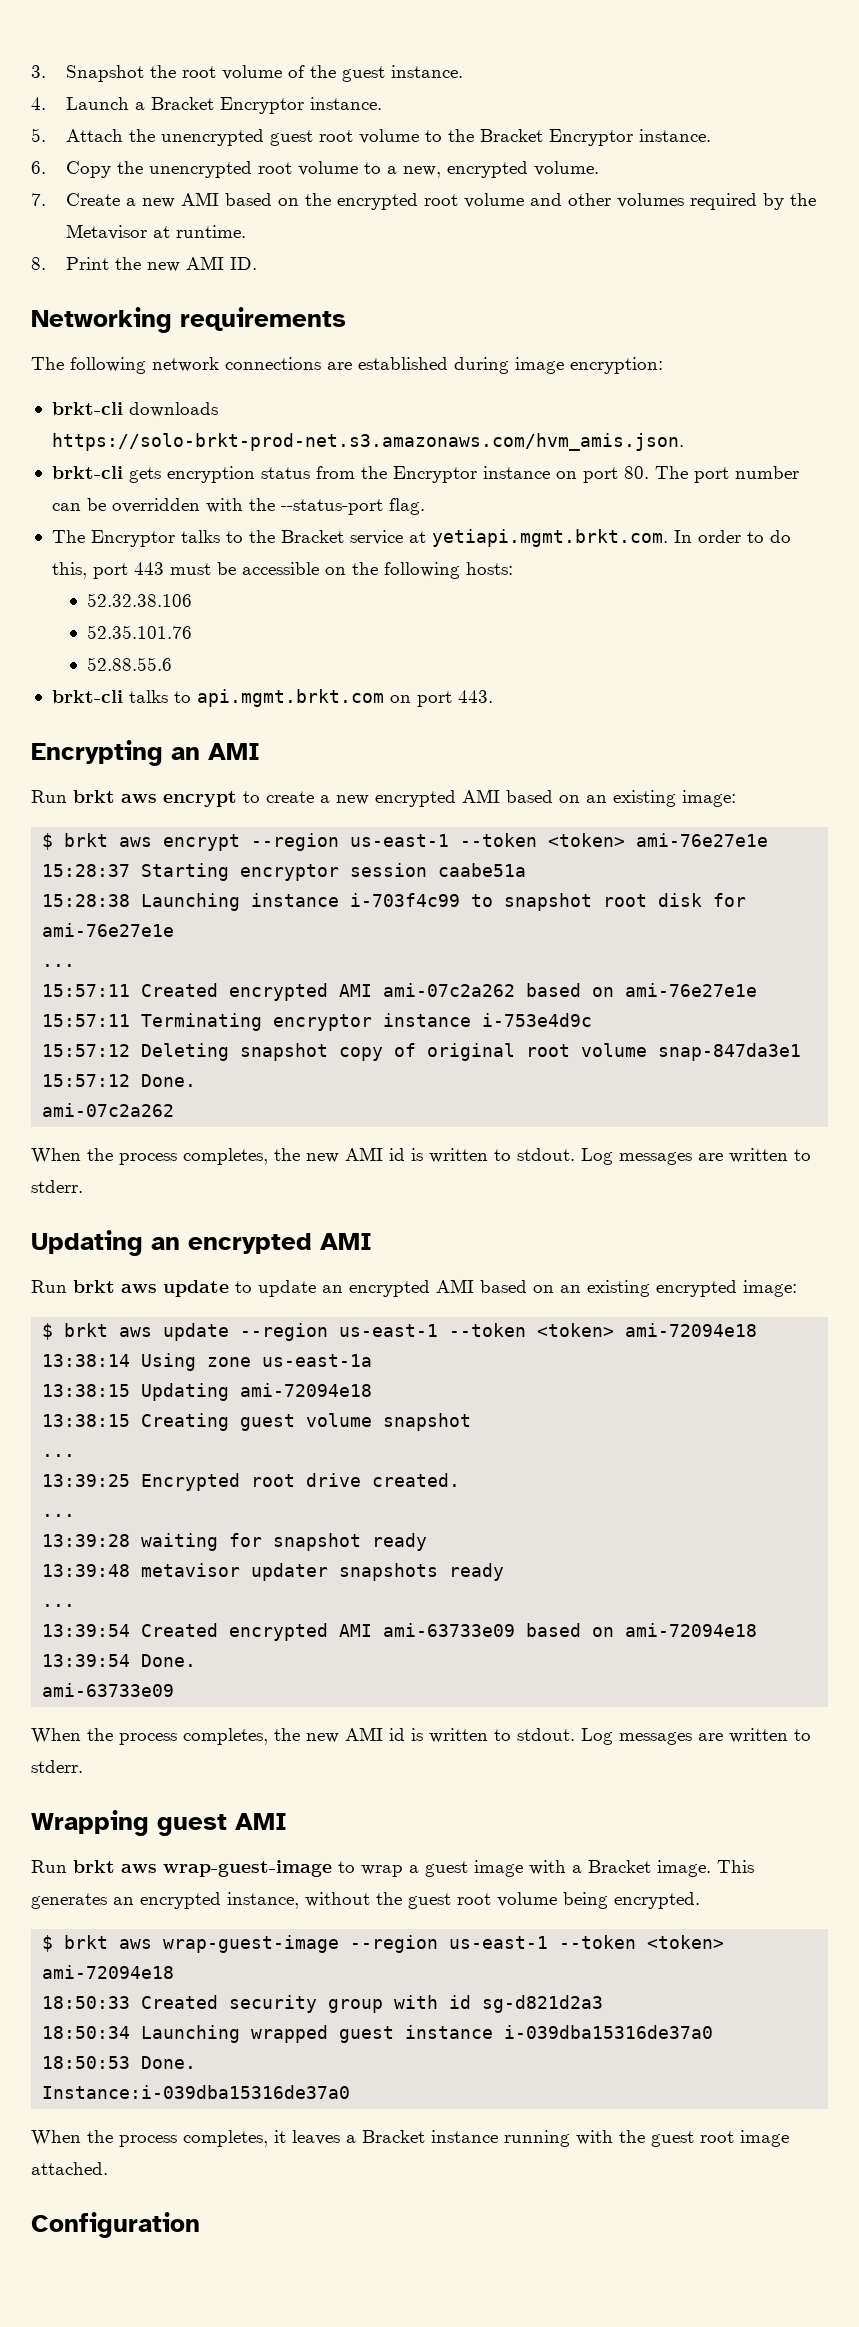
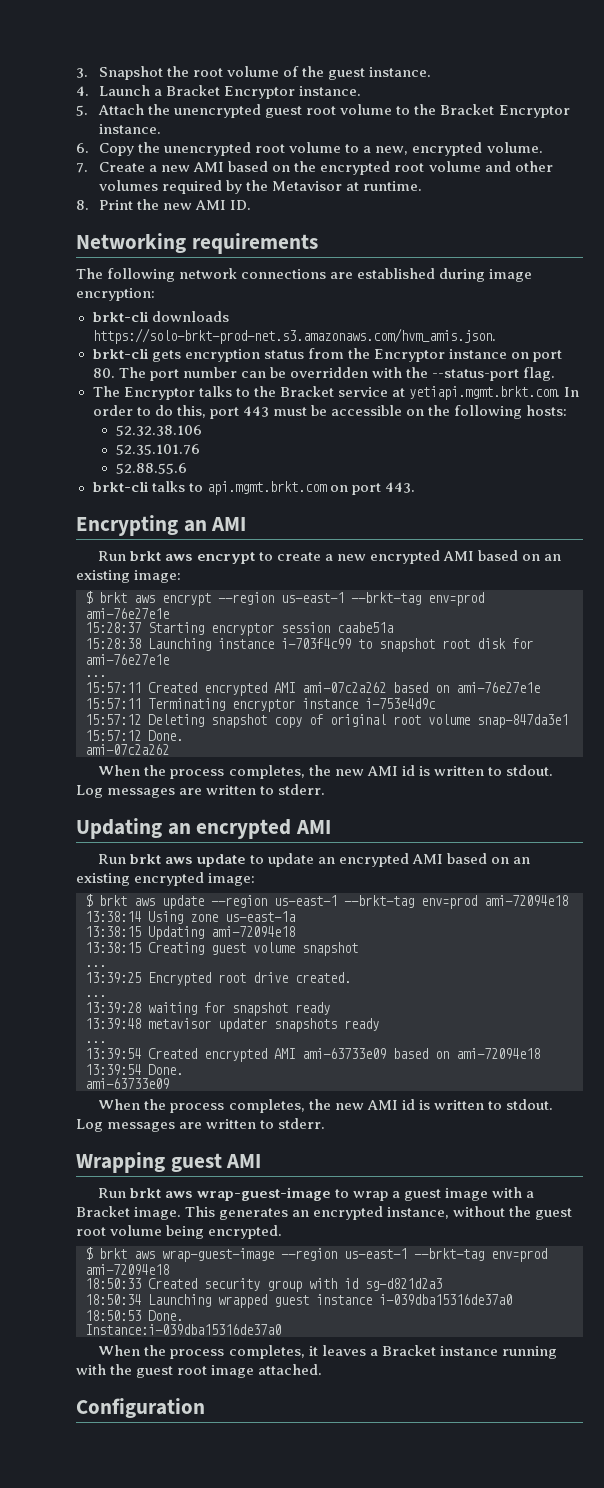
- $ brkt aws encrypt --region us-east-1 --token <token> ami-76e27e1e
+ $ brkt aws encrypt --region us-east-1 --brkt-tag env=prod ami-76e27e1e
- $ brkt aws update --region us-east-1 --token <token> ami-72094e18
+ $ brkt aws update --region us-east-1 --brkt-tag env=prod ami-72094e18
- $ brkt aws wrap-guest-image --region us-east-1 --token <token> ami-72094e18
+ $ brkt aws wrap-guest-image --region us-east-1 --brkt-tag env=prod ami-72094e18

